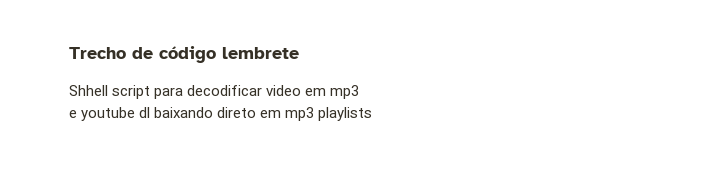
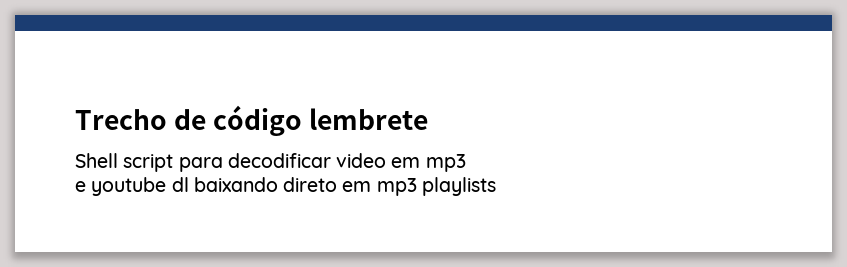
- Shhell script para decodificar video em mp3
+ Shell script para decodificar video em mp3

